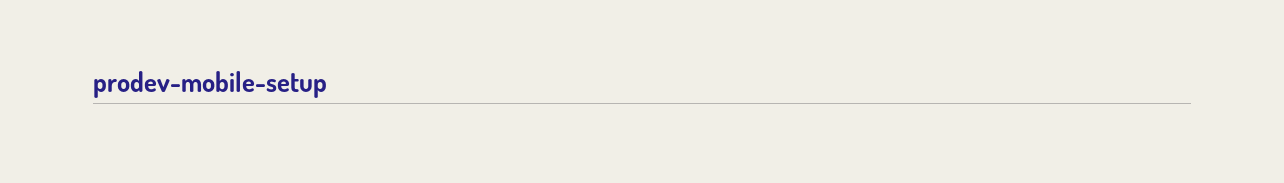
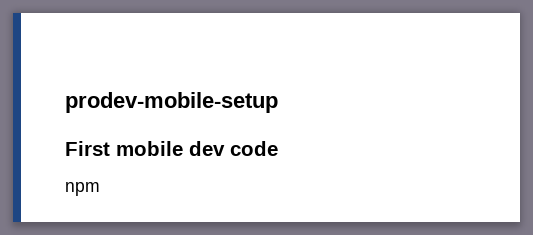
+ First mobile dev code
+ npm

